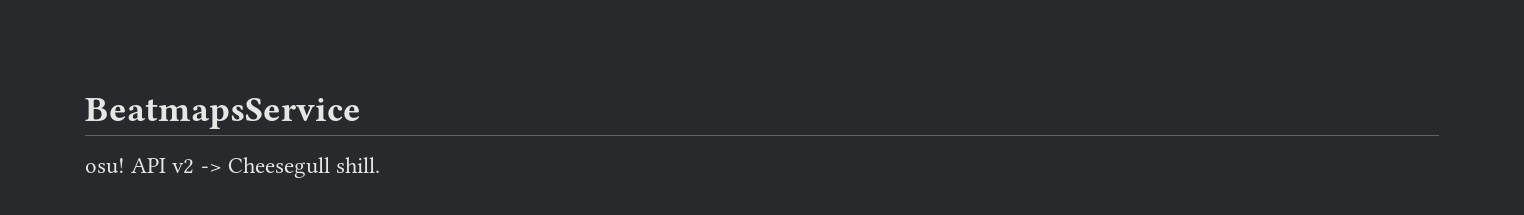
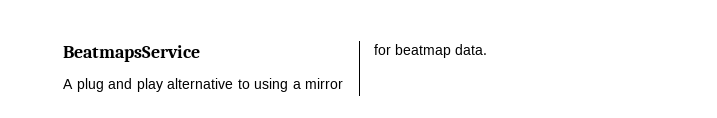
- osu! API v2 -> Cheesegull shill.
+ A plug and play alternative to using a mirror for beatmap data.

